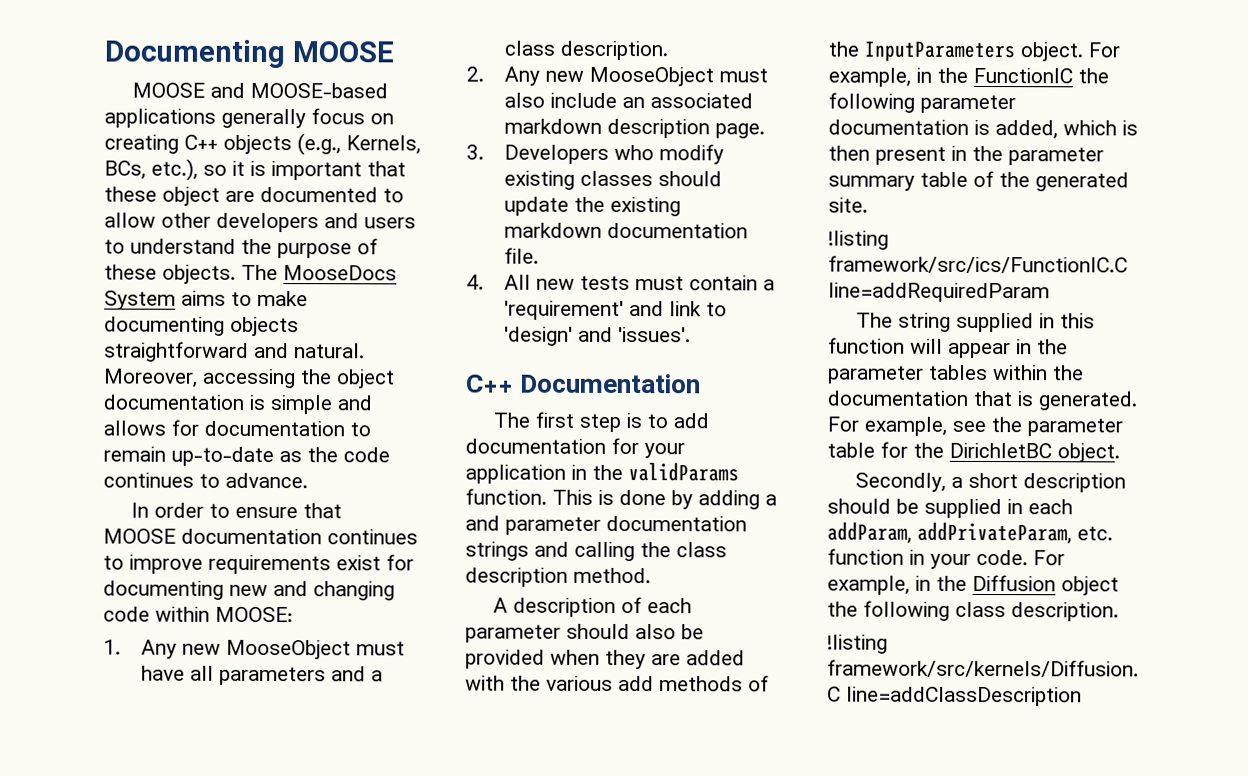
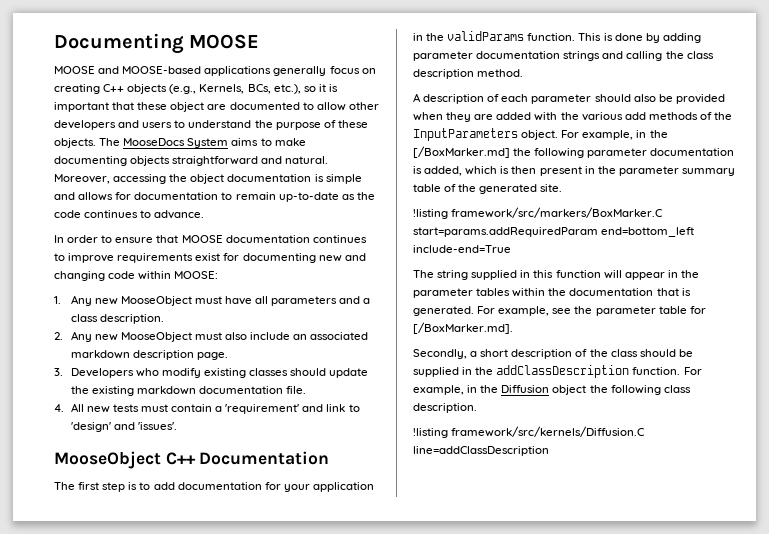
- C++ Documentation
+ MooseObject C++ Documentation
- This is done by adding a and parameter documentation strings and calling the class description method.
+ This is done by adding parameter documentation strings and calling the class description method.
- For example, in the FunctionIC the following parameter documentation is added, which is then present in the parameter summary table of the generated site.
+ For example, in the [/BoxMarker.md] the following parameter documentation is added, which is then present in the parameter summary table of the generated site.
- !listing framework/src/ics/FunctionIC.C line=addRequiredParam
+ !listing framework/src/markers/BoxMarker.C start=params.addRequiredParam end=bottom_left include-end=True
- For example, see the parameter table for the DirichletBC object.
+ For example, see the parameter table for [/BoxMarker.md].
- Secondly, a short description should be supplied in each addParam, addPrivateParam, etc. function in your code.
+ Secondly, a short description of the class should be supplied in the addClassDescription function.

